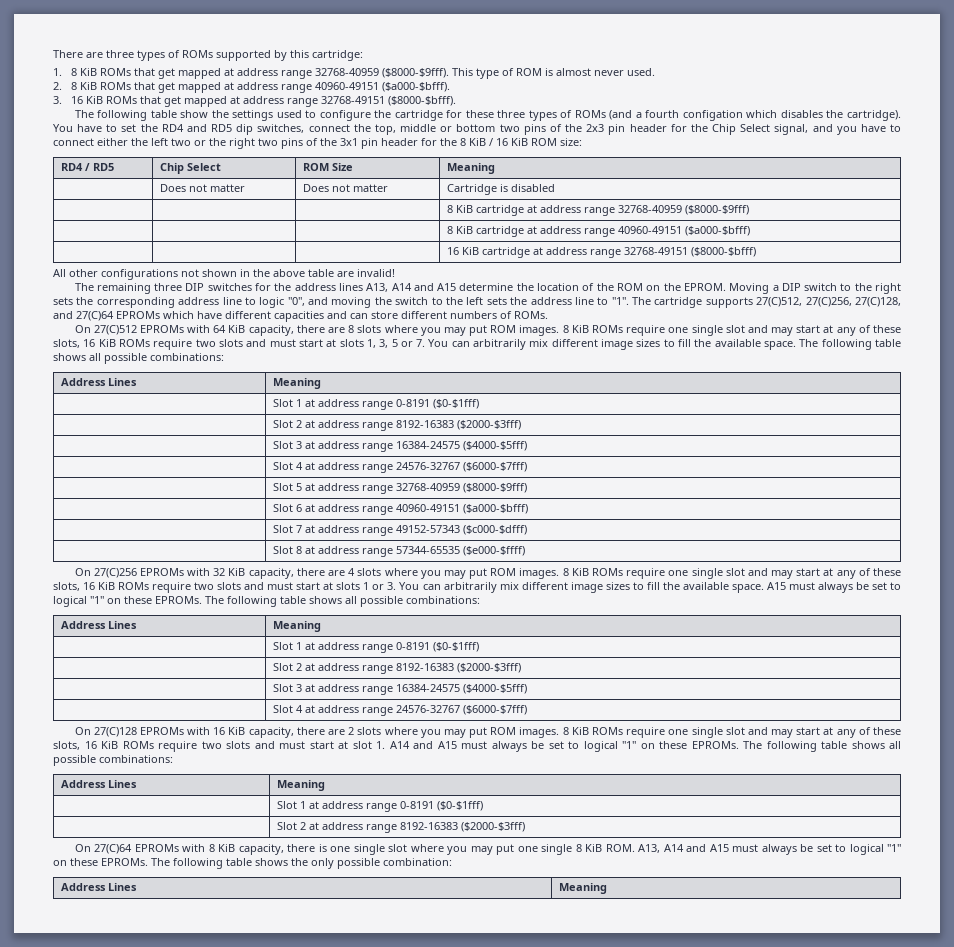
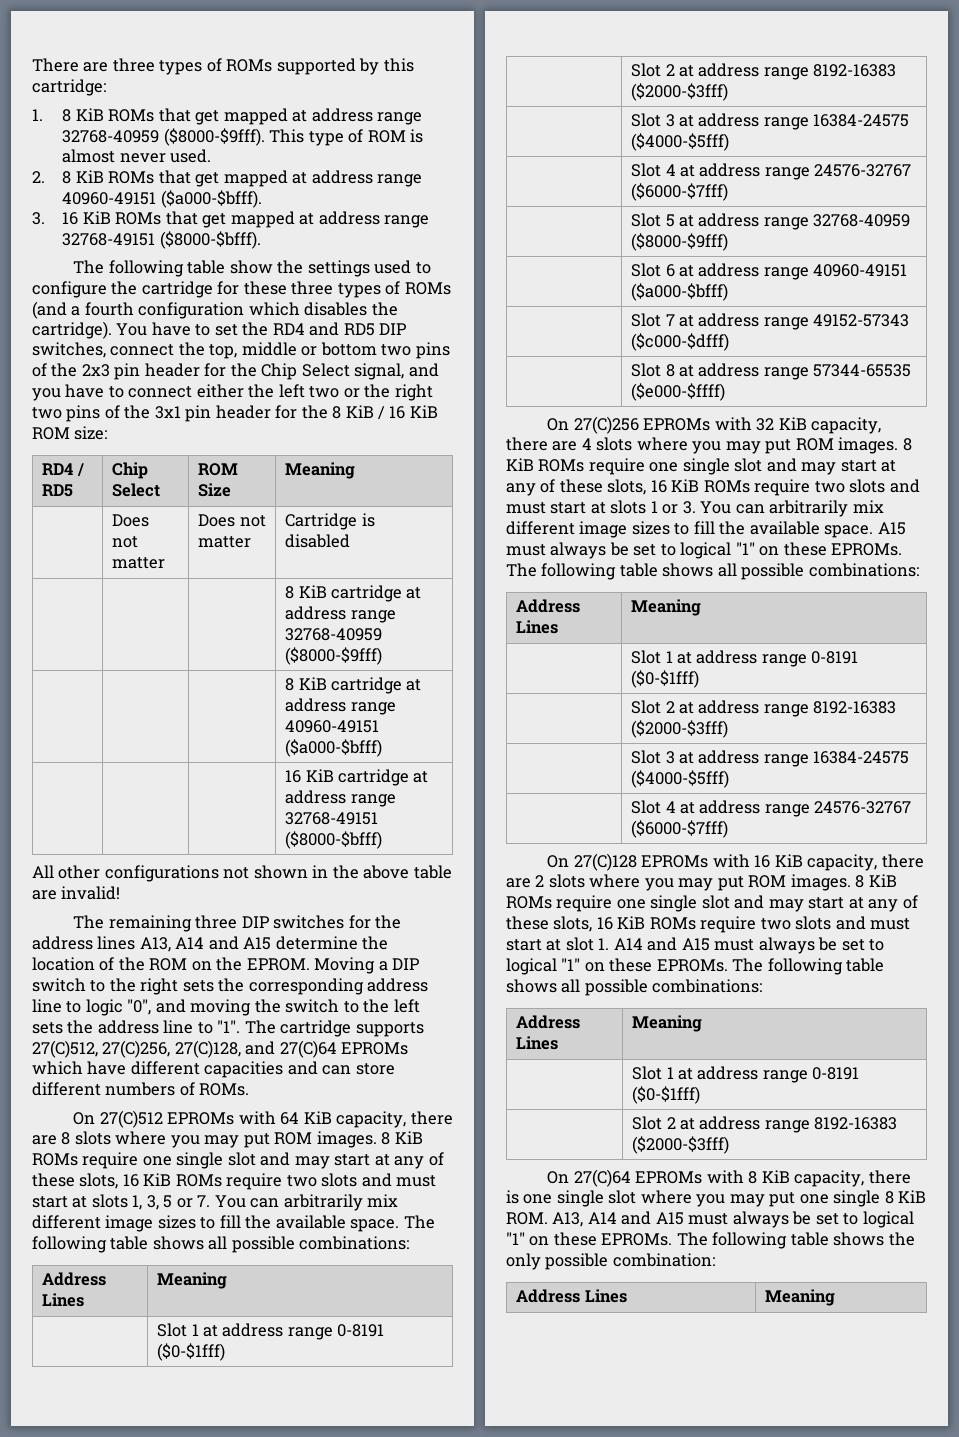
- The following table show the settings used to configure the cartridge for these three types of ROMs (and a fourth configation which disables the cartridge).
+ The following table show the settings used to configure the cartridge for these three types of ROMs (and a fourth configuration which disables the cartridge).
- You have to set the RD4 and RD5 dip switches, connect the top, middle or bottom two pins of the 2x3 pin header for the Chip Select signal, and you have to connect either the left two or the right two pins of the 3x1 pin header for the 8 KiB / 16 KiB ROM size:
+ You have to set the RD4 and RD5 DIP switches, connect the top, middle or bottom two pins of the 2x3 pin header for the Chip Select signal, and you have to connect either the left two or the right two pins of the 3x1 pin header for the 8 KiB / 16 KiB ROM size:

